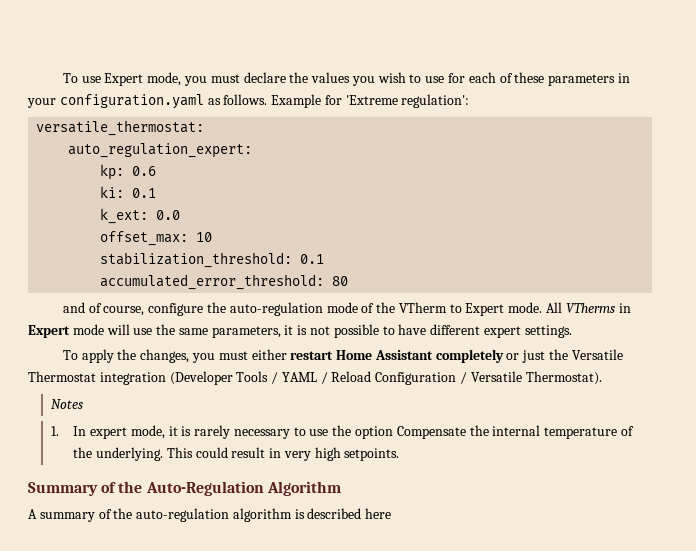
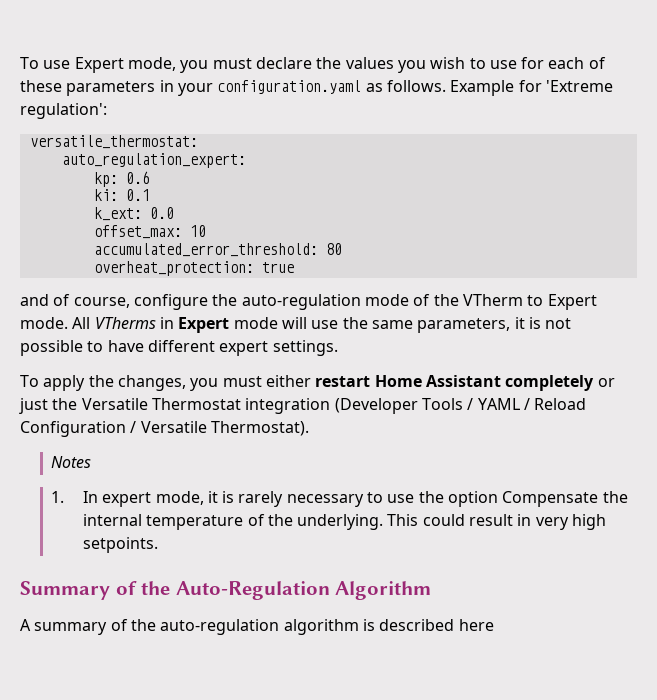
- stabilization_threshold: 0.1
+ overheat_protection: true

